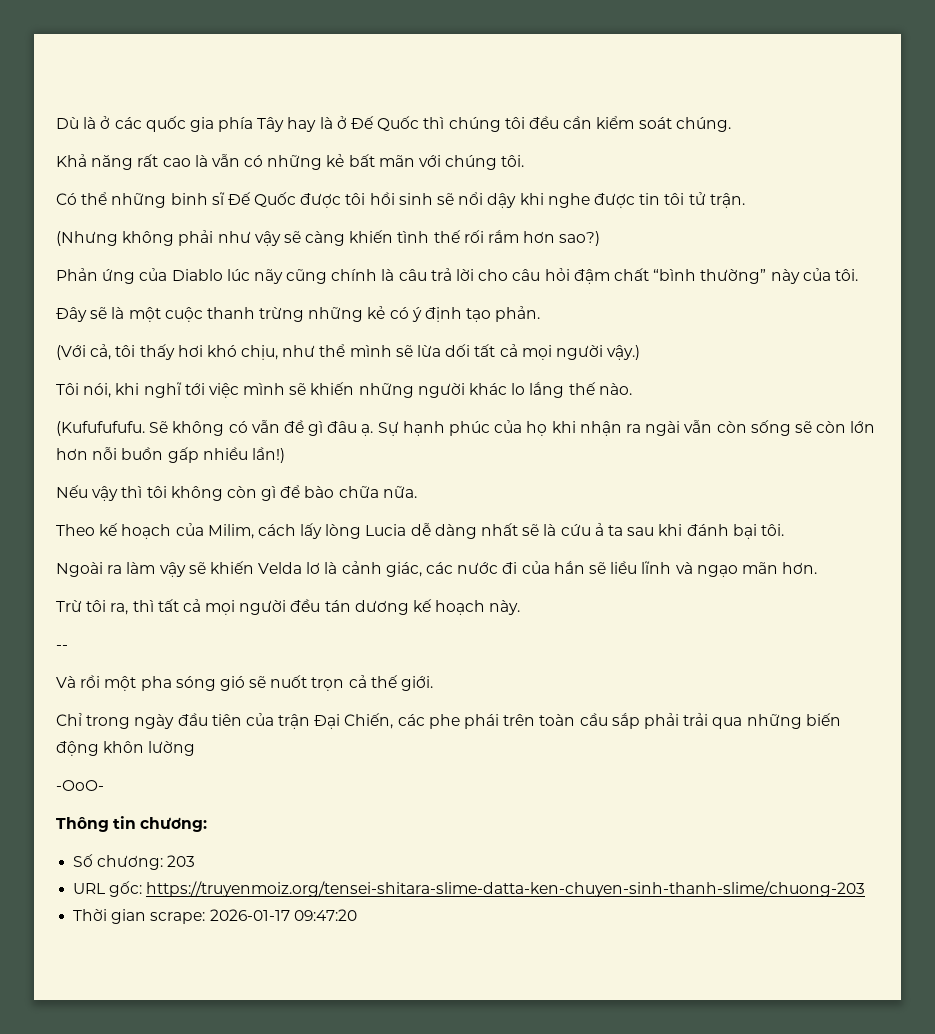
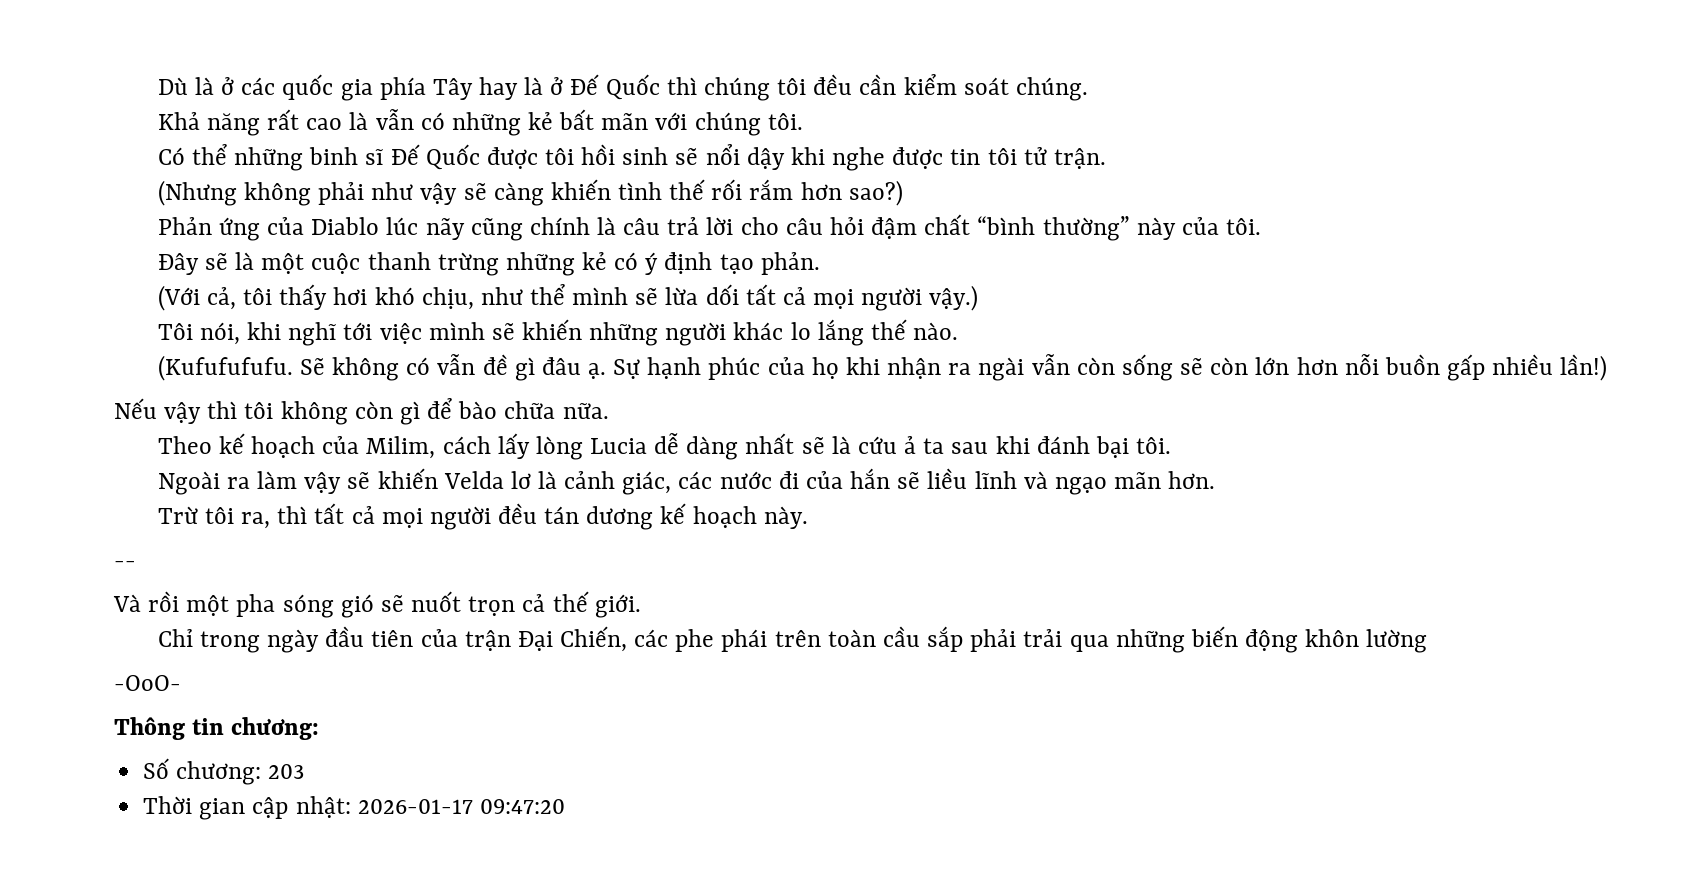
- URL gốc: https://truyenmoiz.org/tensei-shitara-slime-datta-ken-chuyen-sinh-thanh-slime/chuong-203
- Thời gian scrape: 2026-01-17 09:47:20
+ Thời gian cập nhật: 2026-01-17 09:47:20

